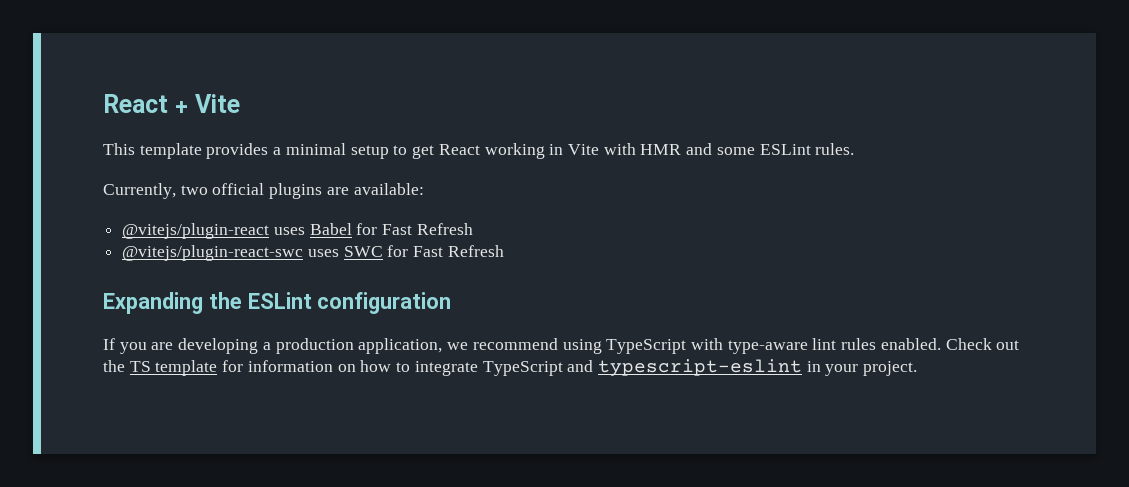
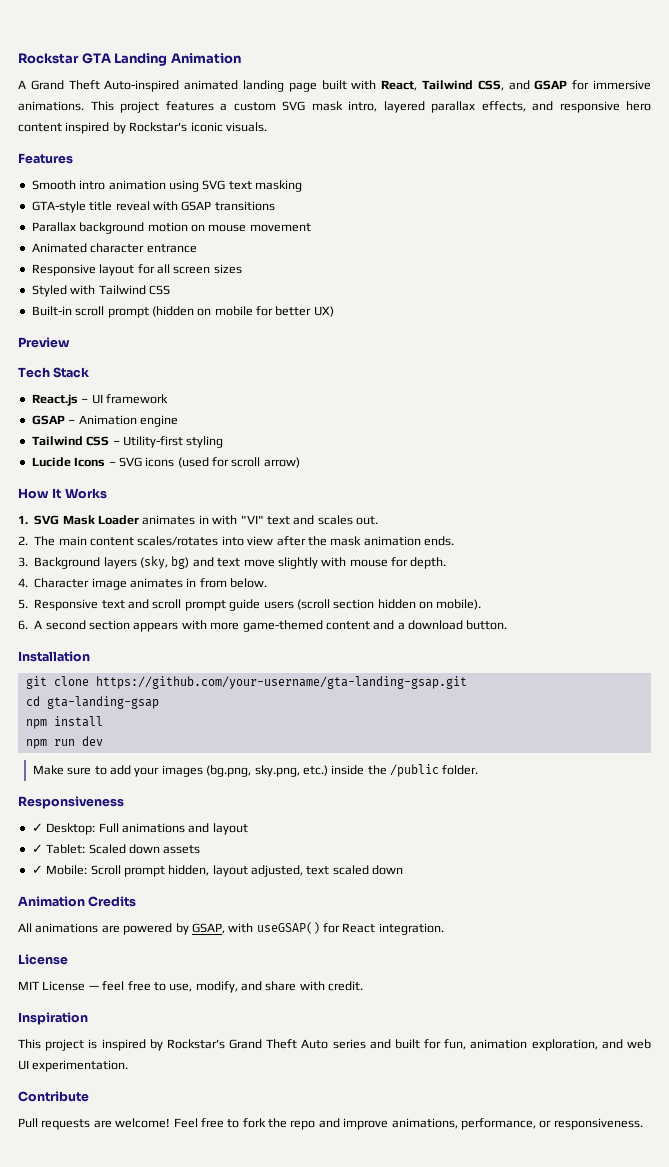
- React + Vite
- This template provides a minimal setup to get React working in Vite with HMR and some ESLint rules.
- Currently, two official plugins are available:
- @vitejs/plugin-react uses Babel for Fast Refresh
- @vitejs/plugin-react-swc uses SWC for Fast Refresh
- Expanding the ESLint configuration
- If you are developing a production application, we recommend using TypeScript with type-aware lint rules enabled. Check out the TS template for information on how to integrate TypeScript and typescript-eslint in your project.
+ Rockstar GTA Landing Animation
+ A Grand Theft Auto-inspired animated landing page built with React, Tailwind CSS, and GSAP for immersive animations. This project features a custom SVG mask intro, layered parallax effects, and responsive hero content inspired by Rockstar's iconic visuals.
+ Features
+ Smooth intro animation using SVG text masking
+ GTA-style title reveal with GSAP transitions
+ Parallax background motion on mouse movement
+ Animated character entrance
+ Responsive layout for all screen sizes
+ Styled with Tailwind CSS
+ Built-in scroll prompt (hidden on mobile for better UX)
+ Preview
+ Tech Stack
+ React.js – UI framework
+ GSAP – Animation engine
+ Tailwind CSS – Utility-first styling
+ Lucide Icons – SVG icons (used for scroll arrow)
+ How It Works
+ 1. SVG Mask Loader animates in with "VI" text and scales out.
+ 2. The main content scales/rotates into view after the mask animation ends.
+ 3. Background layers (sky, bg) and text move slightly with mouse for depth.
+ 4. Character image animates in from below.
+ 5. Responsive text and scroll prompt guide users (scroll section hidden on mobile).
+ 6. A second section appears with more game-themed content and a download button.
+ Installation
+ git clone https://github.com/your-username/gta-landing-gsap.git
+ cd gta-landing-gsap
+ npm install
+ npm run dev
+ Make sure to add your images (bg.png, sky.png, etc.) inside the /public folder.
+ Responsiveness
+ ✓ Desktop: Full animations and layout
+ ✓ Tablet: Scaled down assets
+ ✓ Mobile: Scroll prompt hidden, layout adjusted, text scaled down
+ Animation Credits
+ All animations are powered by GSAP, with useGSAP() for React integration.
+ License
+ MIT License — feel free to use, modify, and share with credit.
+ Inspiration
+ This project is inspired by Rockstar’s Grand Theft Auto series and built for fun, animation exploration, and web UI experimentation.
+ Contribute
+ Pull requests are welcome! Feel free to fork the repo and improve animations, performance, or responsiveness.

